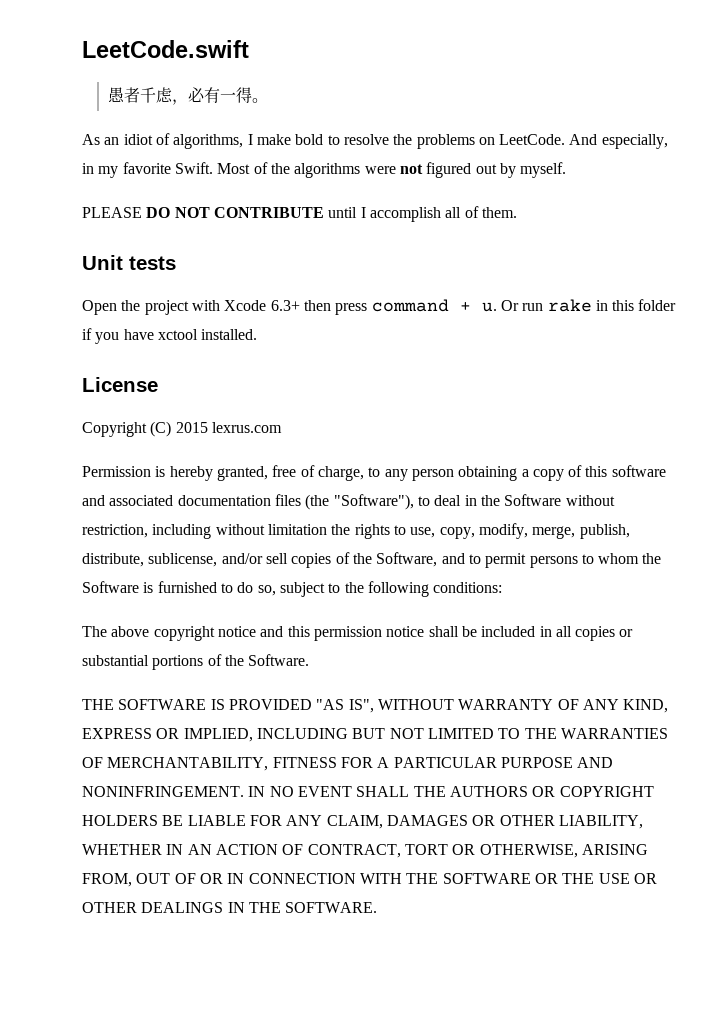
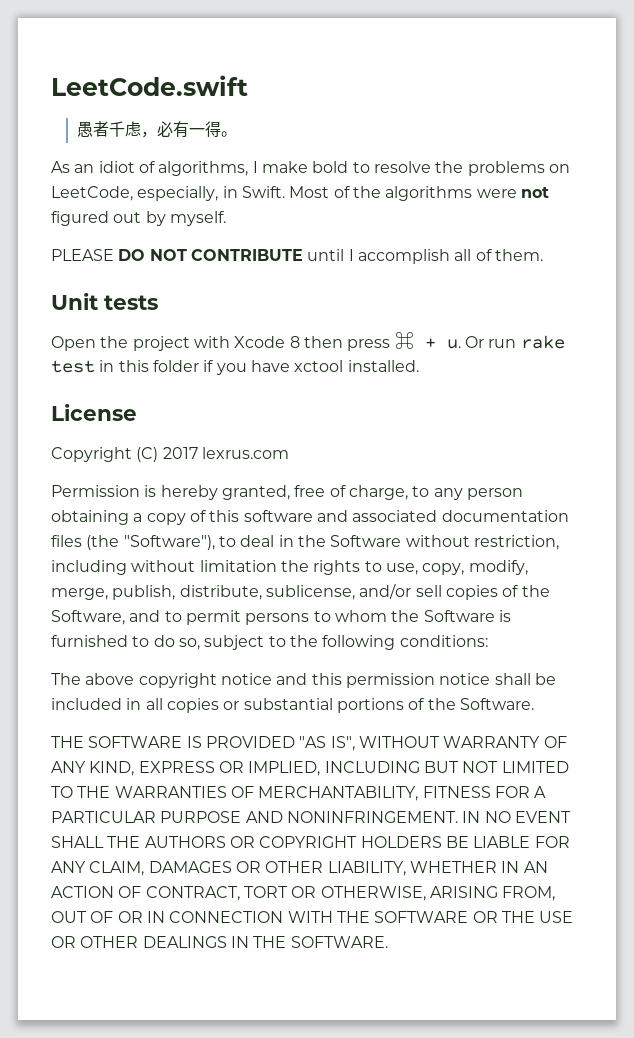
- As an idiot of algorithms, I make bold to resolve the problems on LeetCode. And especially, in my favorite Swift.
+ As an idiot of algorithms, I make bold to resolve the problems on LeetCode, especially, in Swift.
- Open the project with Xcode 6.3+ then press command + u.
+ Open the project with Xcode 8 then press ⌘ + u.
- Or run rake in this folder if you have xctool installed.
+ Or run rake test in this folder if you have xctool installed.
- Copyright (C) 2015 lexrus.com
+ Copyright (C) 2017 lexrus.com

